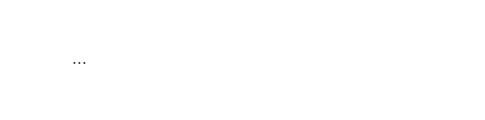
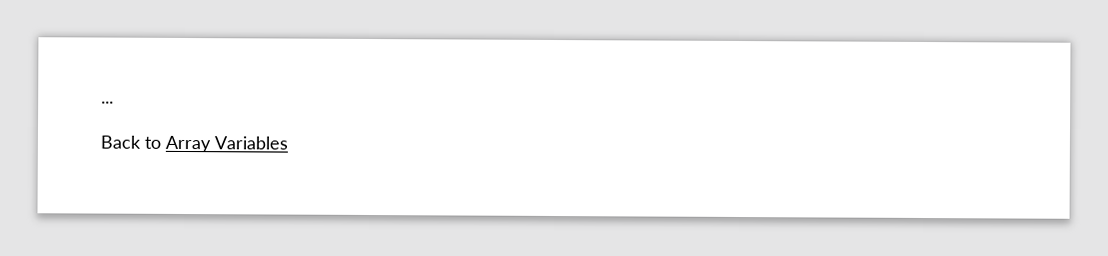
+ Back to Array Variables

